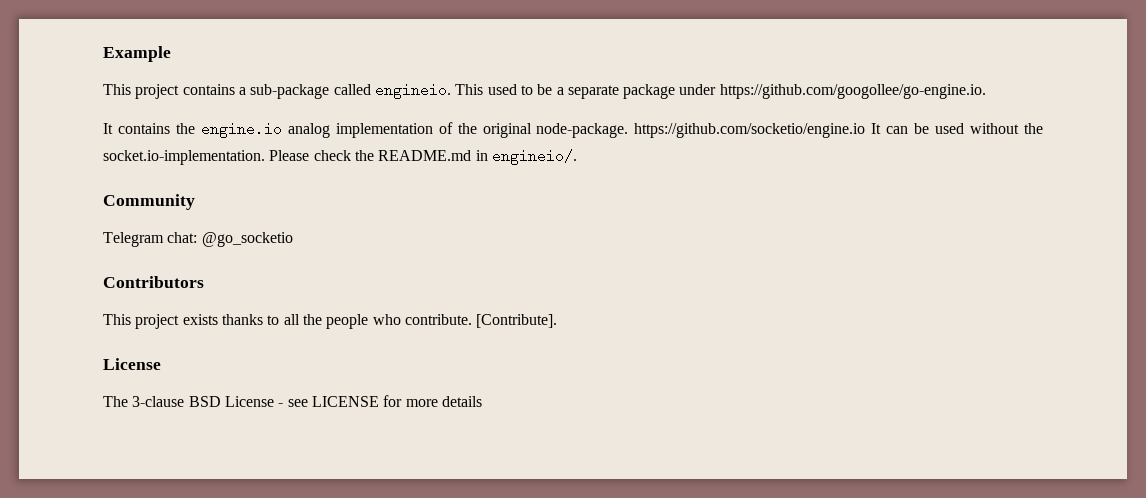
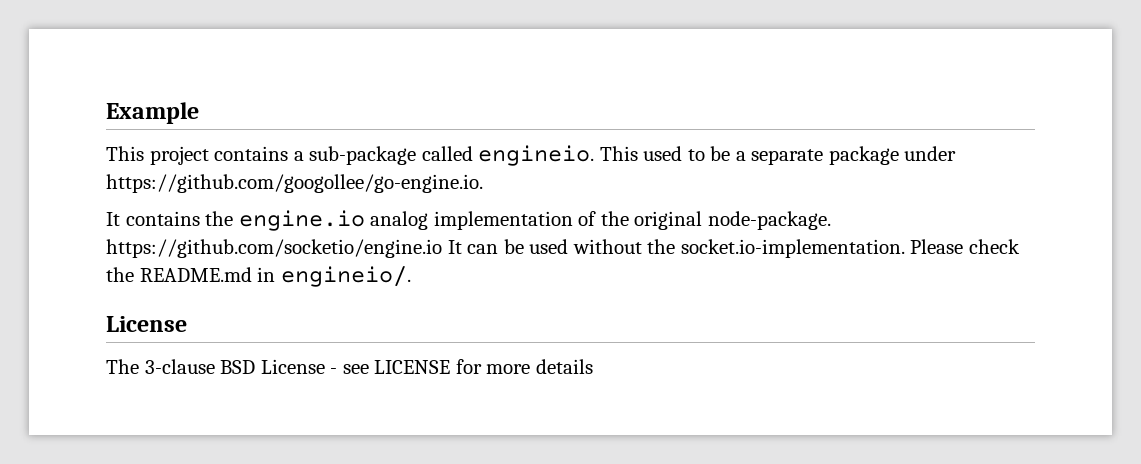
- Community
- Telegram chat: @go_socketio
- Contributors
- This project exists thanks to all the people who contribute. [Contribute].

